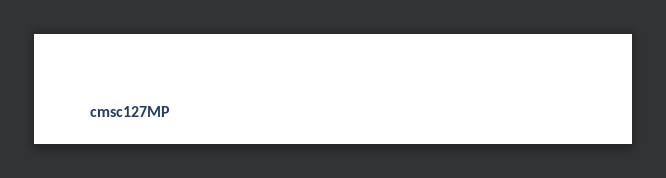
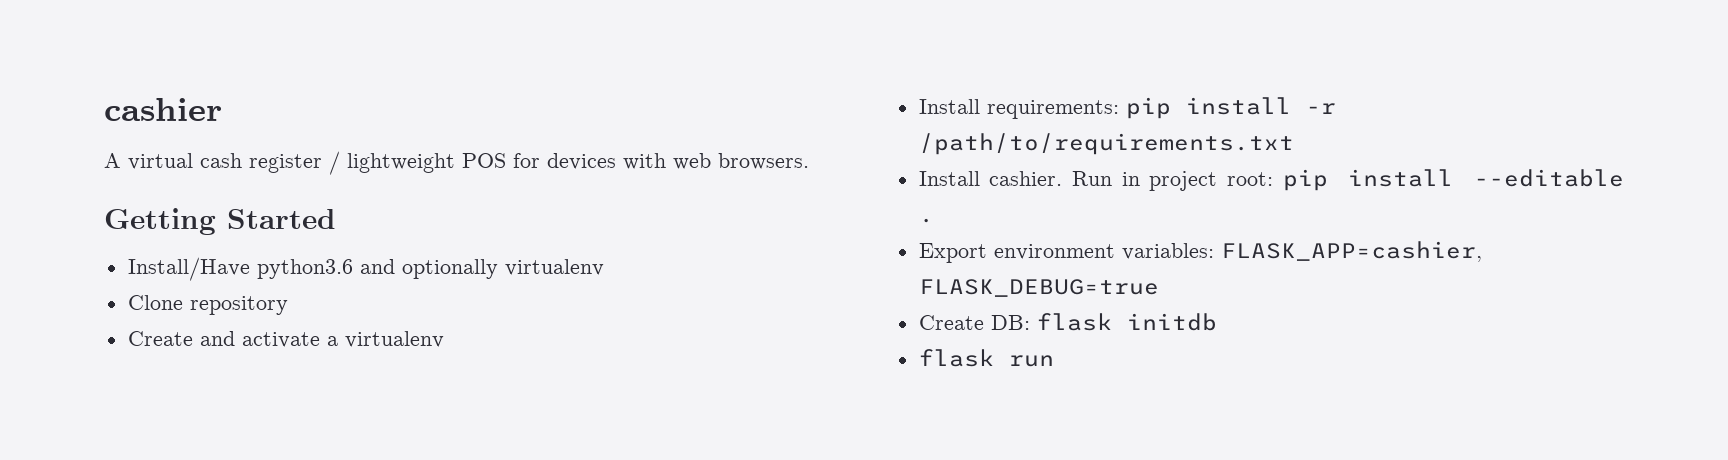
- cmsc127MP
+ cashier
+ A virtual cash register / lightweight POS for devices with web browsers.
+ Getting Started
+ Install/Have python3.6 and optionally virtualenv
+ Clone repository
+ Create and activate a virtualenv
+ Install requirements: pip install -r /path/to/requirements.txt
+ Install cashier. Run in project root: pip install --editable .
+ Export environment variables: FLASK_APP=cashier, FLASK_DEBUG=true
+ Create DB: flask initdb
+ flask run

